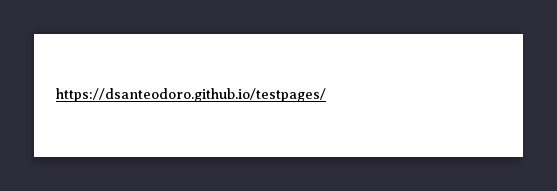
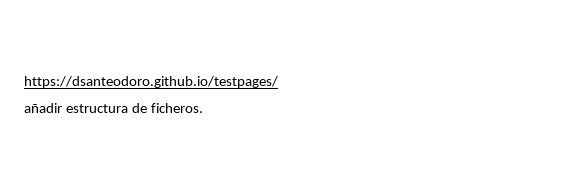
+ añadir estructura de ficheros.

